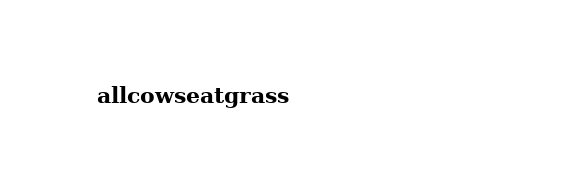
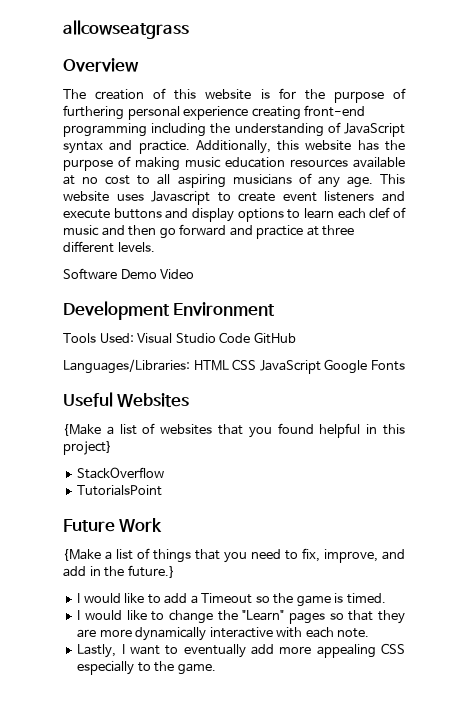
+ Overview
+ The creation of this website is for the purpose of furthering personal experience creating front-end programming including the understanding of JavaScript syntax and practice. Additionally, this website has the purpose of making music education resources available at no cost to all aspiring musicians of any age. This website uses Javascript to create event listeners and execute buttons and display options to learn each clef of music and then go forward and practice at three different levels.
+ Software Demo Video
+ Development Environment
+ Tools Used: Visual Studio Code GitHub
+ Languages/Libraries: HTML CSS JavaScript Google Fonts
+ Useful Websites
+ {Make a list of websites that you found helpful in this project}
+ StackOverflow
+ TutorialsPoint
+ Future Work
+ {Make a list of things that you need to fix, improve, and add in the future.}
+ I would like to add a Timeout so the game is timed.
+ I would like to change the "Learn" pages so that they are more dynamically interactive with each note.
+ Lastly, I want to eventually add more appealing CSS especially to the game.

